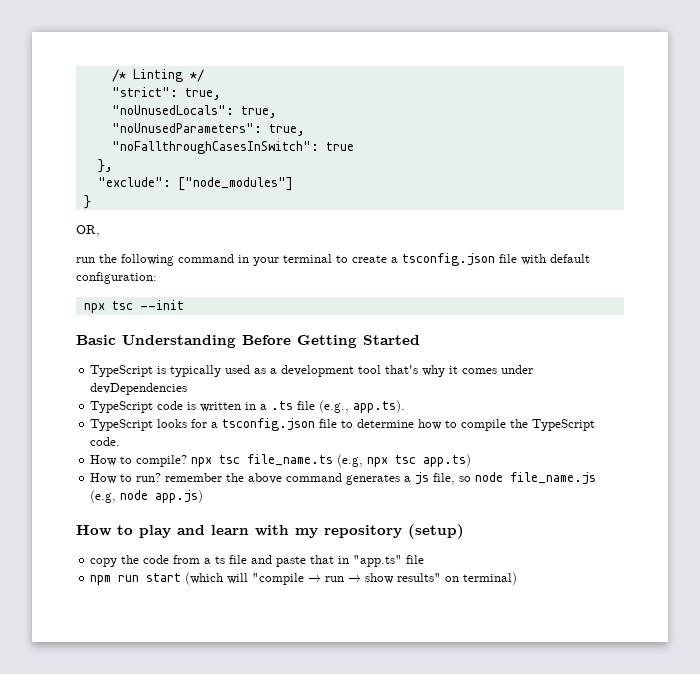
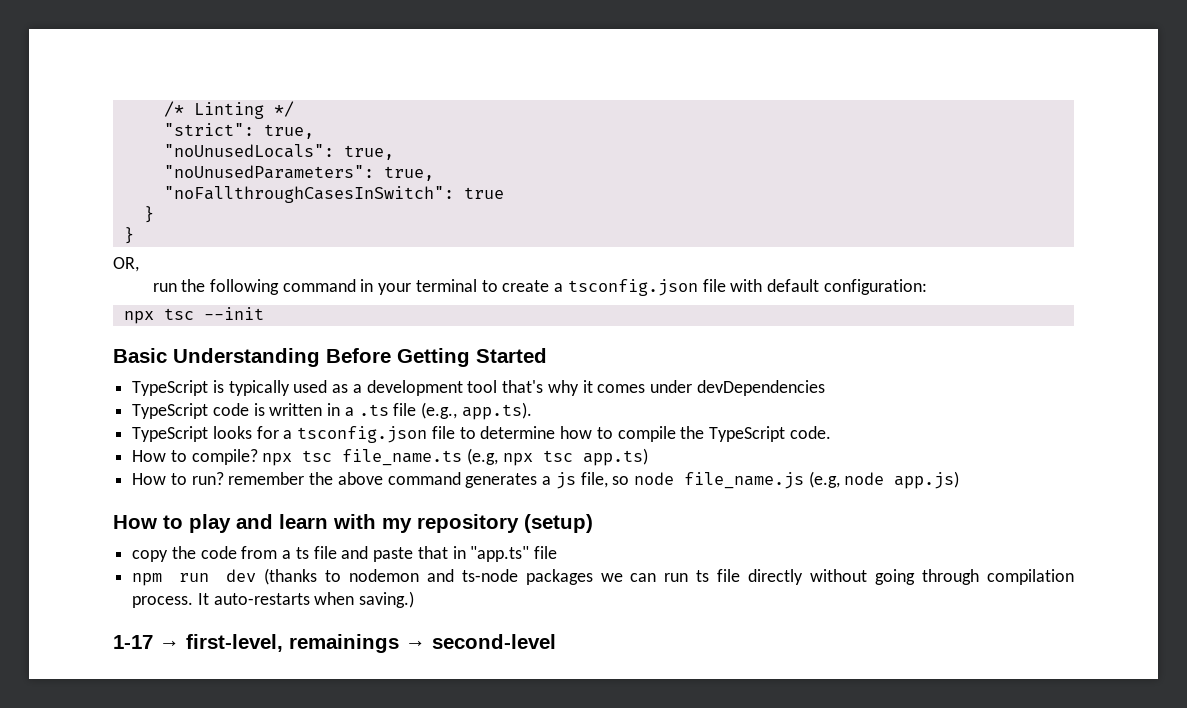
  "noFallthroughCasesInSwitch": true
- },
- "exclude": ["node_modules"]
+ }
- npm run start (which will "compile → run → show results" on terminal)
+ npm run dev (thanks to nodemon and ts-node packages we can run ts file directly without going through compilation process. It auto-restarts when saving.)
+ 1-17 → first-level, remainings → second-level

